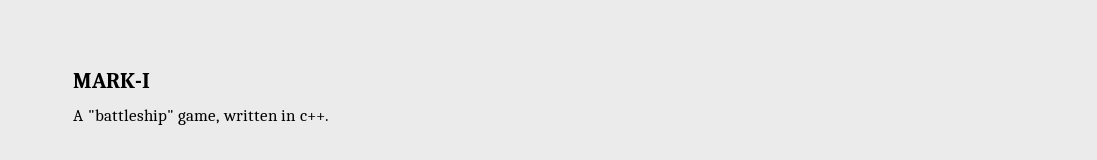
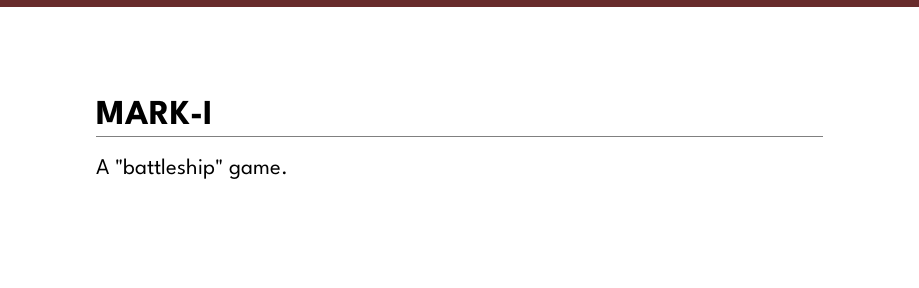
- A "battleship" game, written in c++.
+ A "battleship" game.

